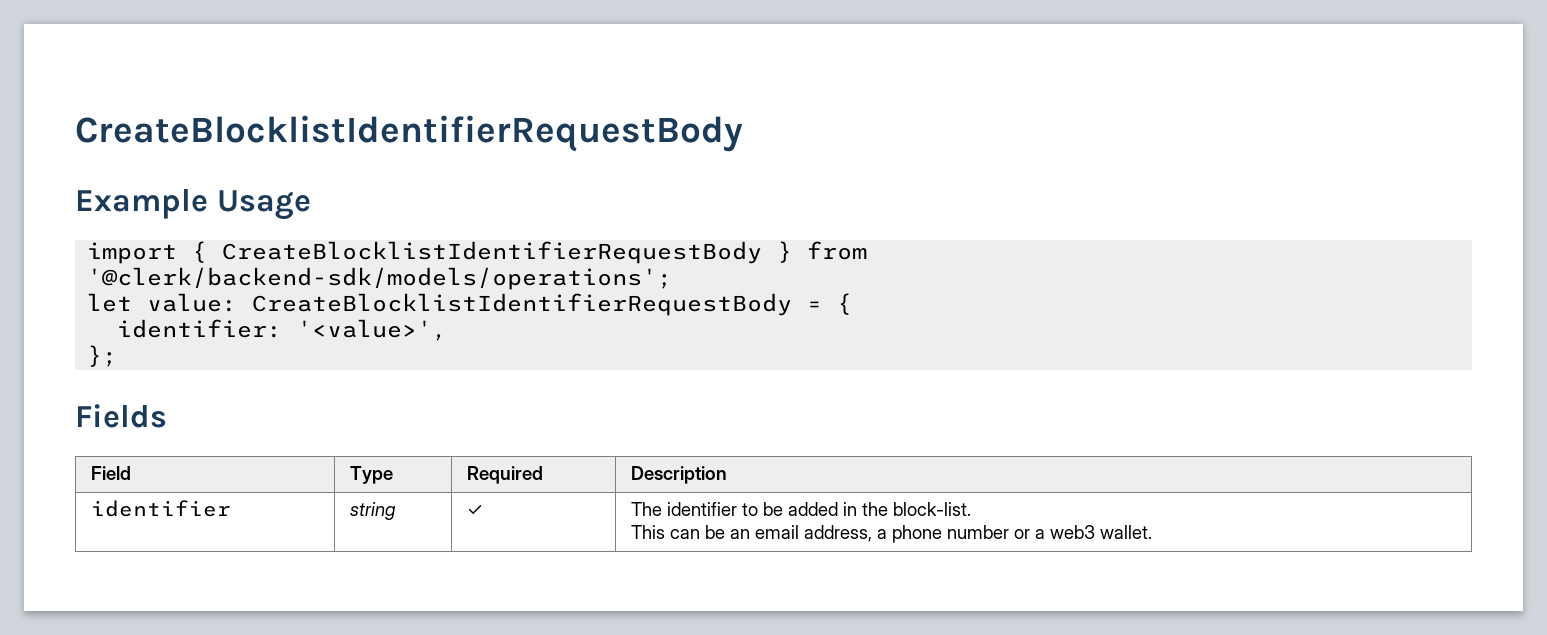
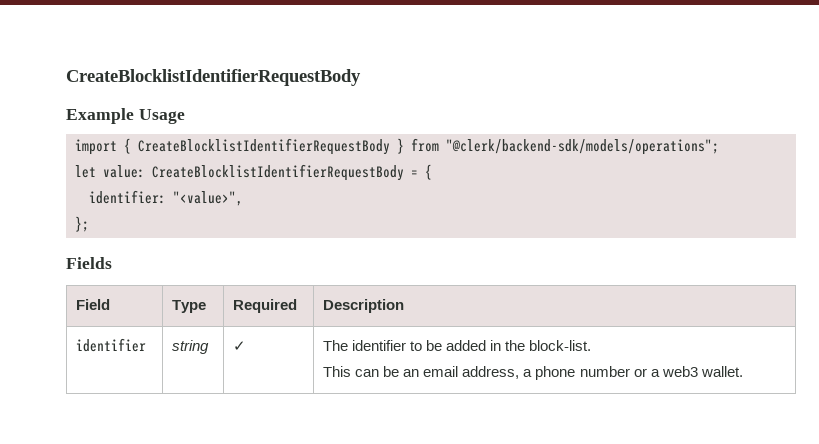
- import { CreateBlocklistIdentifierRequestBody } from '@clerk/backend-sdk/models/operations';
+ import { CreateBlocklistIdentifierRequestBody } from "@clerk/backend-sdk/models/operations";
- identifier: '<value>',
+ identifier: "<value>",

